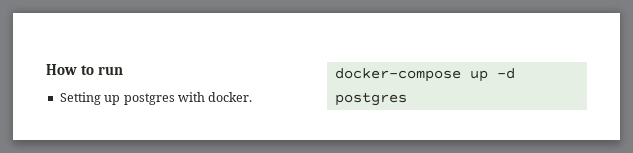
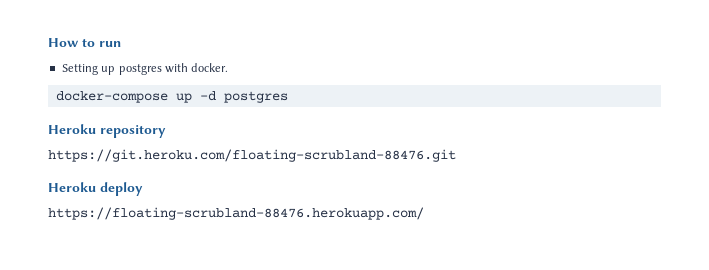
+ Heroku repository
+ https://git.heroku.com/floating-scrubland-88476.git
+ Heroku deploy
+ https://floating-scrubland-88476.herokuapp.com/

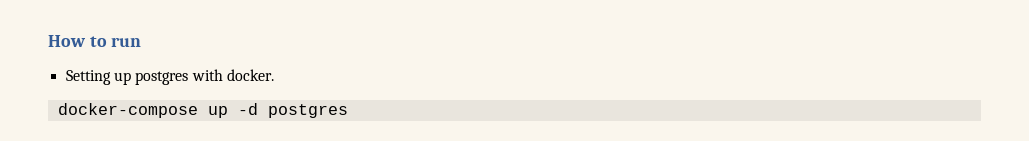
- Heroku repository
- https://git.heroku.com/floating-scrubland-88476.git
- Heroku deploy
- https://floating-scrubland-88476.herokuapp.com/

